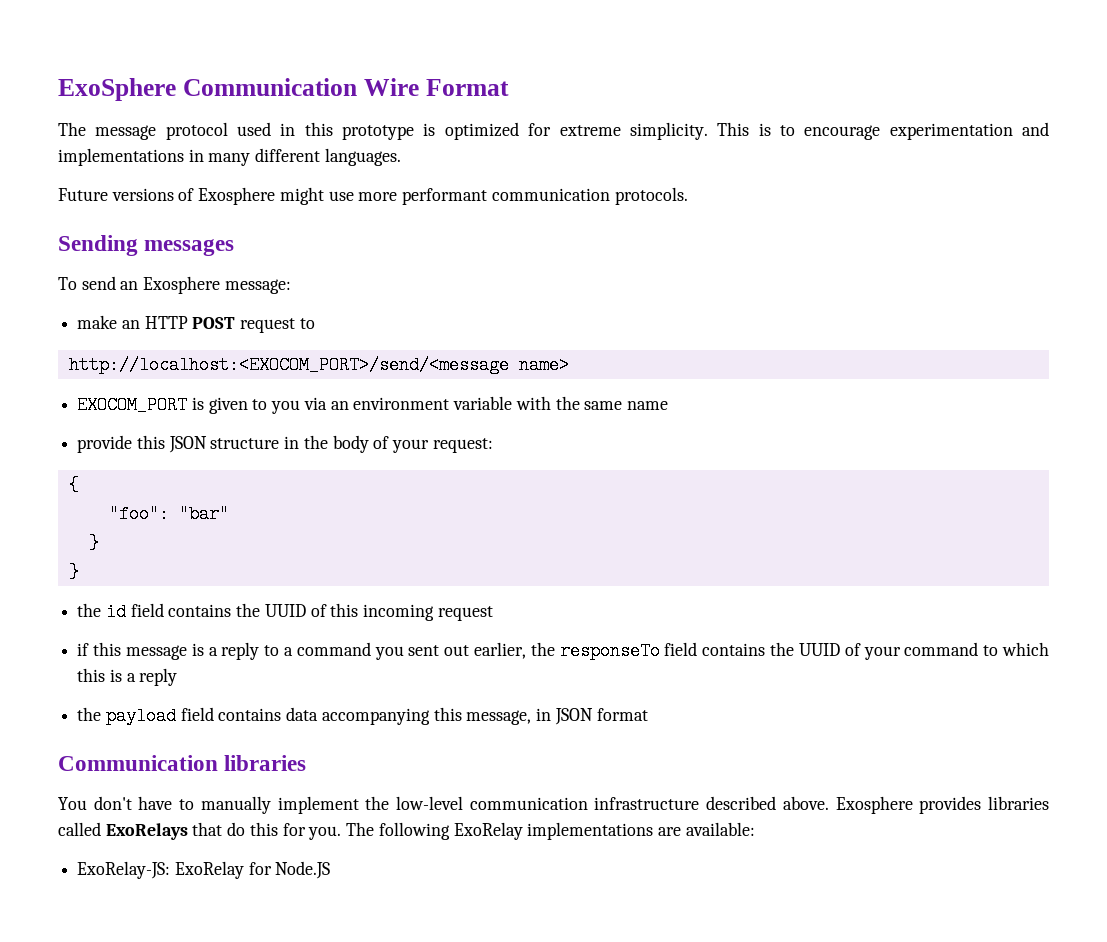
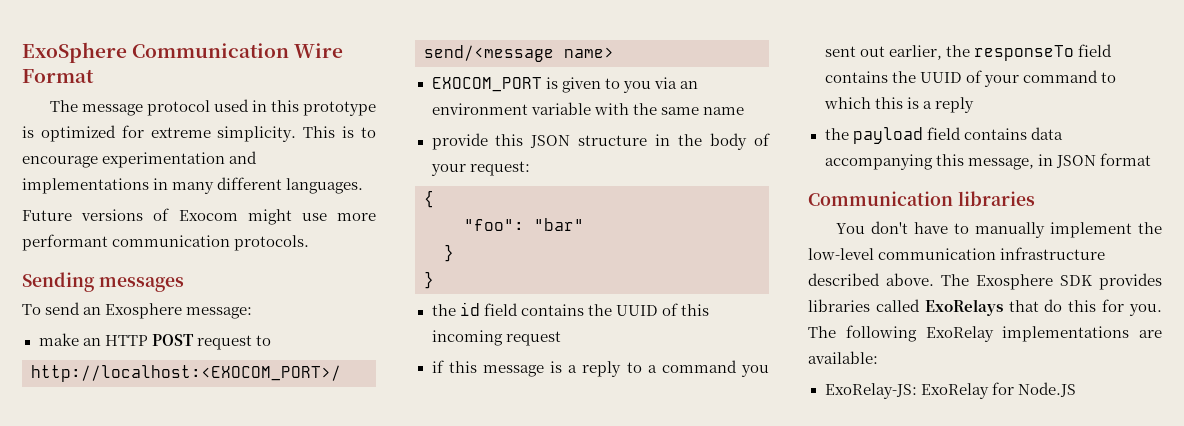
- Future versions of Exosphere might use more performant communication protocols.
+ Future versions of Exocom might use more performant communication protocols.
- Exosphere provides libraries called ExoRelays that do this for you.
+ The Exosphere SDK provides libraries called ExoRelays that do this for you.

